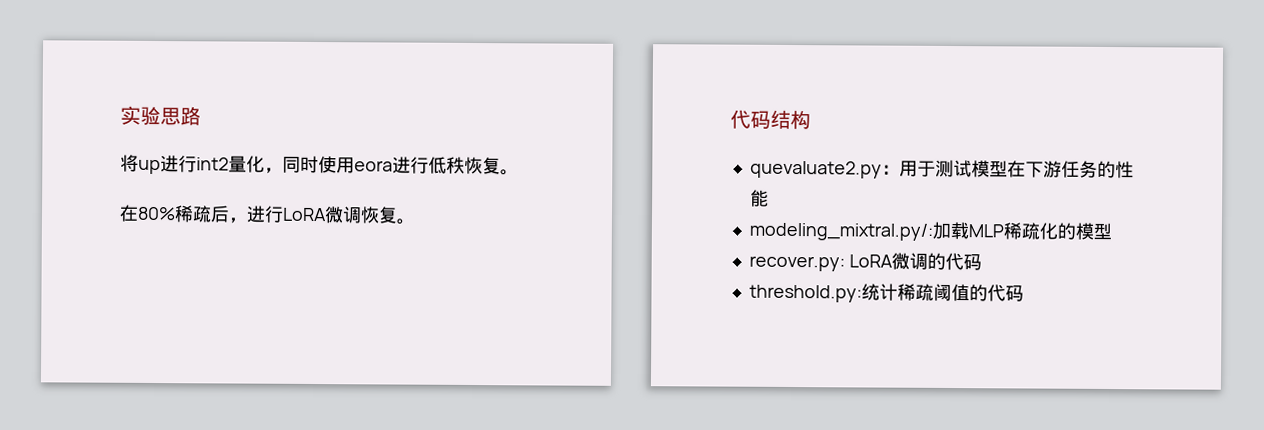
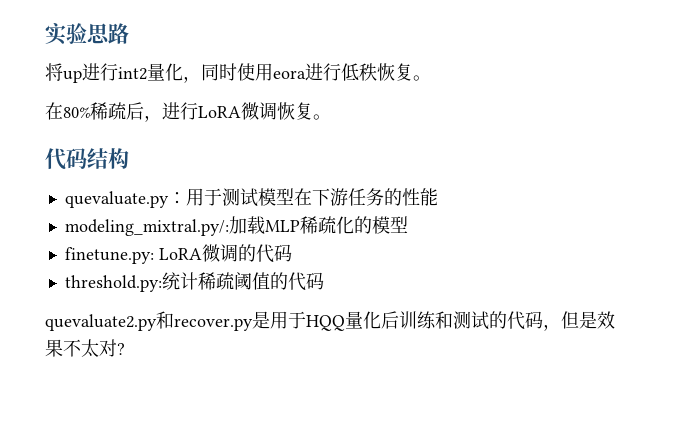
- quevaluate2.py：用于测试模型在下游任务的性能
+ quevaluate.py：用于测试模型在下游任务的性能
- recover.py: LoRA微调的代码
+ finetune.py: LoRA微调的代码
+ quevaluate2.py和recover.py是用于HQQ量化后训练和测试的代码，但是效果不太对?

